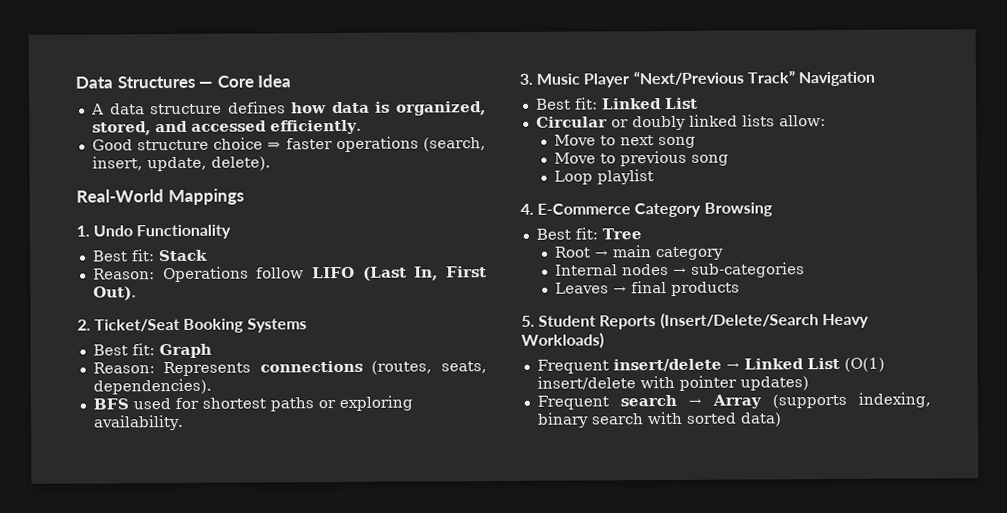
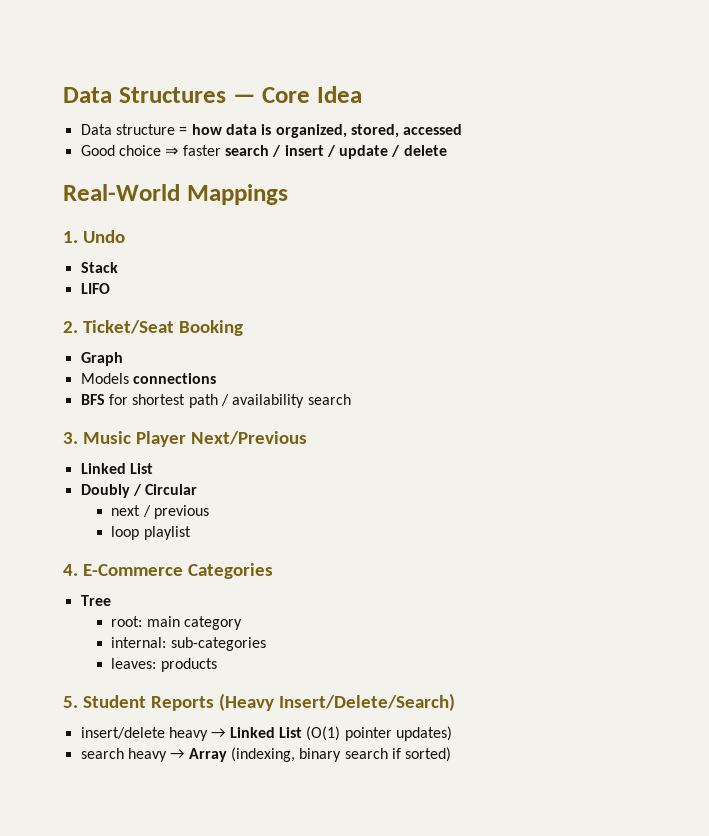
- A data structure defines how data is organized, stored, and accessed efficiently.
+ Data structure = how data is organized, stored, accessed
- Good structure choice ⇒ faster operations (search, insert, update, delete).
+ Good choice ⇒ faster search / insert / update / delete
  Real-World Mappings
- 1. Undo Functionality
- Best fit: Stack
- Reason: Operations follow LIFO (Last In, First Out).
+ 1. Undo
+ Stack
+ LIFO
- 2. Ticket/Seat Booking Systems
- Best fit: Graph
+ 2. Ticket/Seat Booking
+ Graph
- Reason: Represents connections (routes, seats, dependencies).
+ Models connections
- BFS used for shortest paths or exploring availability.
+ BFS for shortest path / availability search
- 3. Music Player “Next/Previous Track” Navigation
- Best fit: Linked List
+ 3. Music Player Next/Previous
+ Linked List
- Circular or doubly linked lists allow:
- Move to next song
- Move to previous song
- Loop playlist
+ Doubly / Circular
+ next / previous
+ loop playlist
- 4. E-Commerce Category Browsing
- Best fit: Tree
+ 4. E-Commerce Categories
+ Tree
- Root → main category
+ root: main category
- Internal nodes → sub-categories
- Leaves → final products
+ internal: sub-categories
+ leaves: products
- 5. Student Reports (Insert/Delete/Search Heavy Workloads)
- Frequent insert/delete → Linked List (O(1) insert/delete with pointer updates)
+ 5. Student Reports (Heavy Insert/Delete/Search)
+ insert/delete heavy → Linked List (O(1) pointer updates)
- Frequent search → Array (supports indexing, binary search with sorted data)
+ search heavy → Array (indexing, binary search if sorted)

